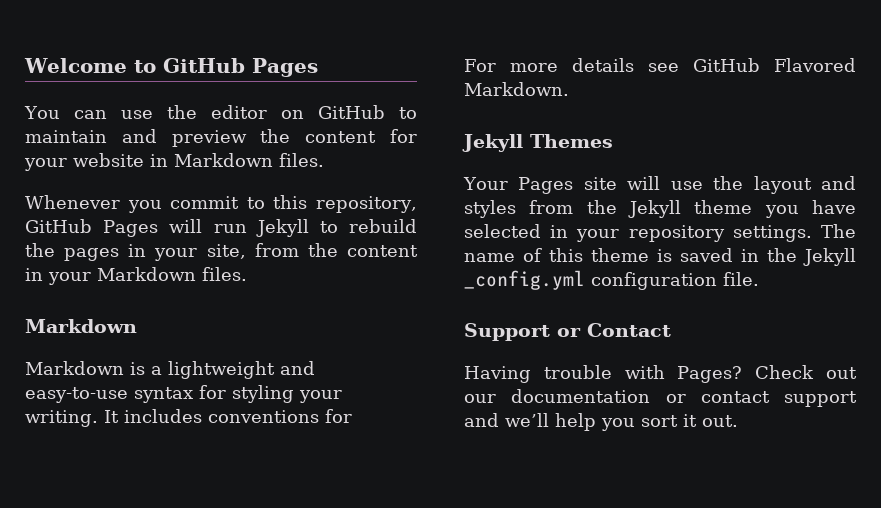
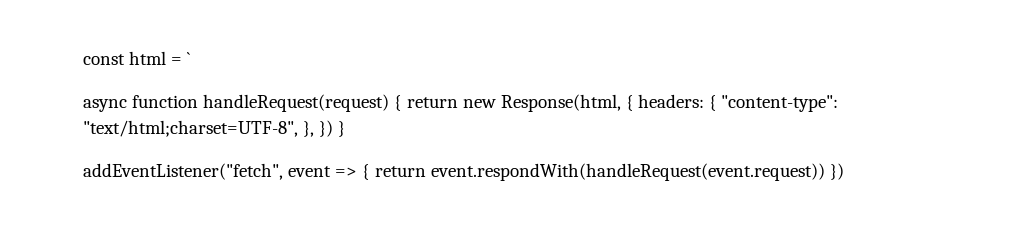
- Welcome to GitHub Pages
- You can use the editor on GitHub to maintain and preview the content for your website in Markdown files.
- Whenever you commit to this repository, GitHub Pages will run Jekyll to rebuild the pages in your site, from the content in your Markdown files.
- Markdown
- Markdown is a lightweight and easy-to-use syntax for styling your writing. It includes conventions for
- For more details see GitHub Flavored Markdown.
- Jekyll Themes
- Your Pages site will use the layout and styles from the Jekyll theme you have selected in your repository settings. The name of this theme is saved in the Jekyll _config.yml configuration file.
- Support or Contact
- Having trouble with Pages? Check out our documentation or contact support and we’ll help you sort it out.
+ const html = `
+ async function handleRequest(request) { return new Response(html, { headers: { "content-type": "text/html;charset=UTF-8", }, }) }
+ addEventListener("fetch", event => { return event.respondWith(handleRequest(event.request)) })

